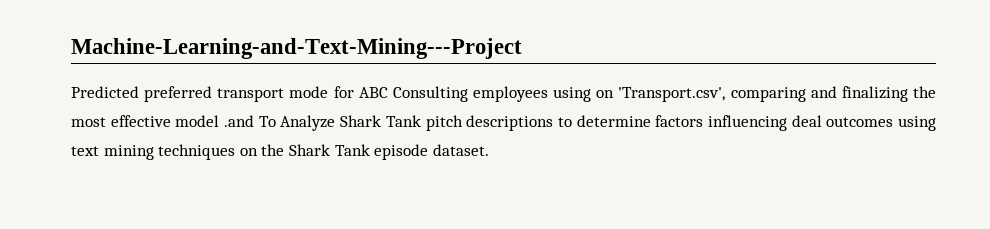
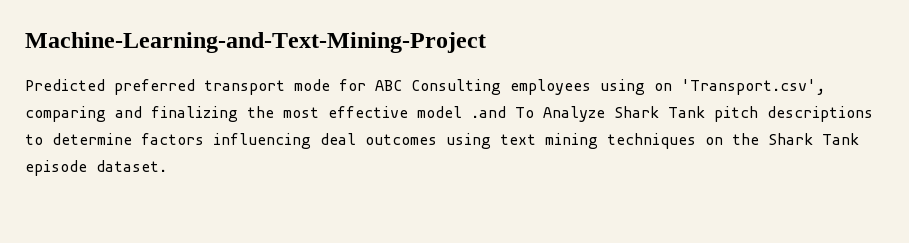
- Machine-Learning-and-Text-Mining---Project
+ Machine-Learning-and-Text-Mining-Project

